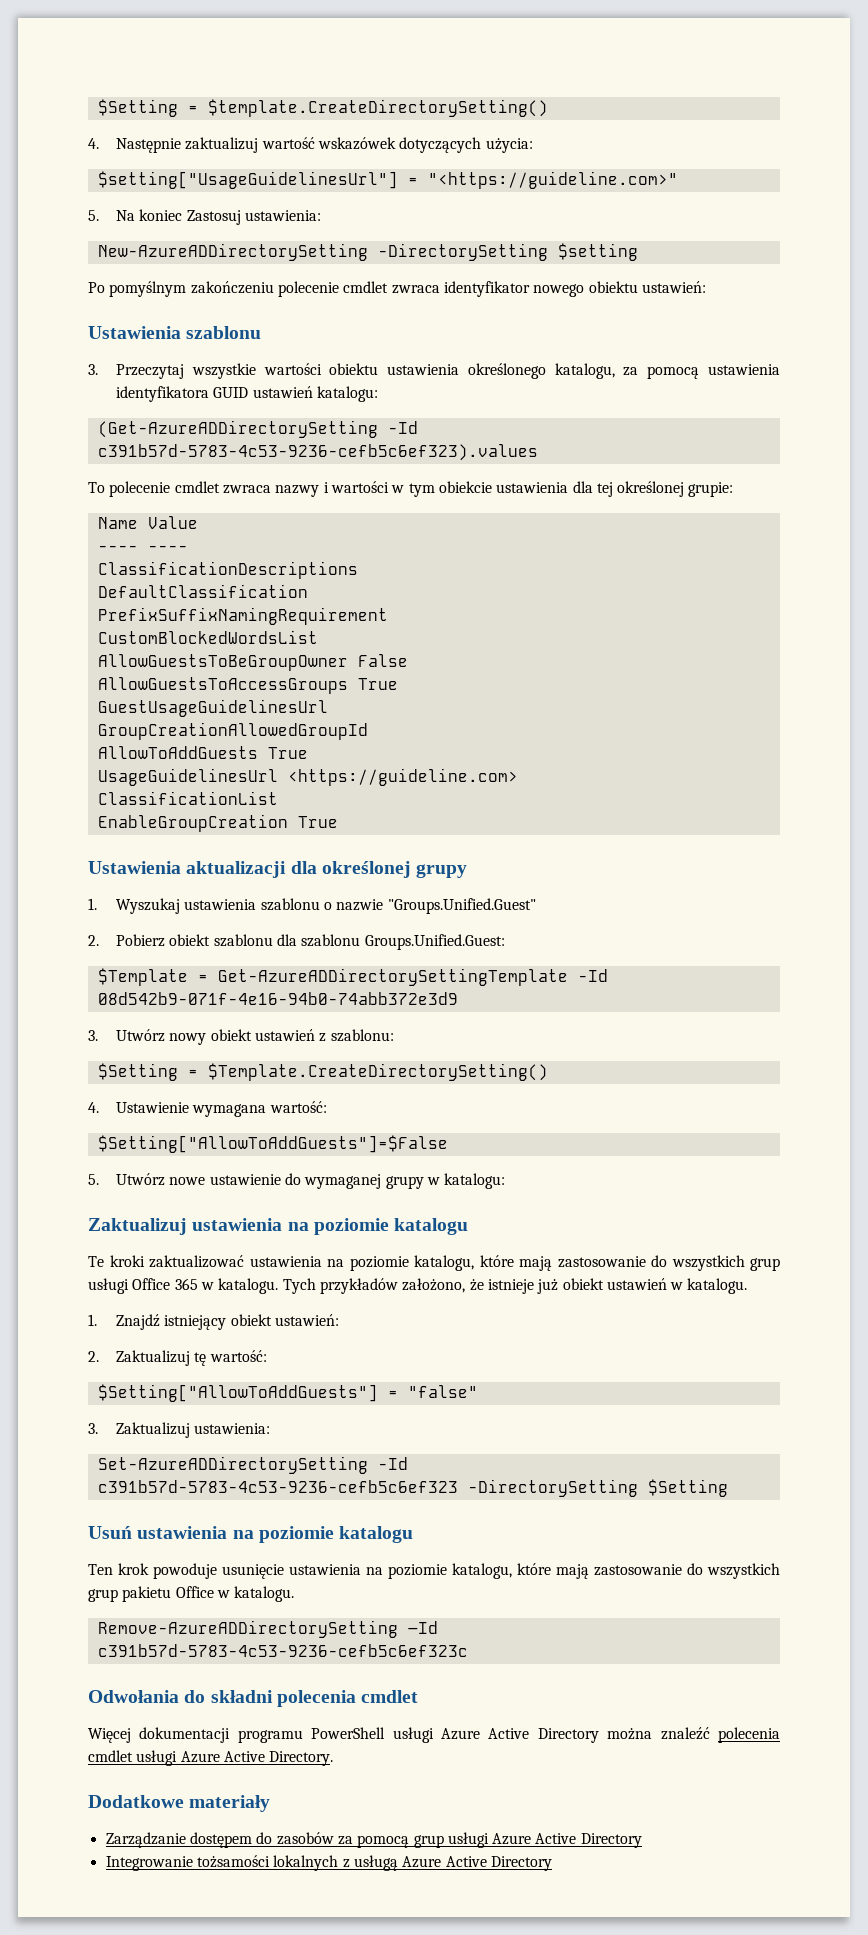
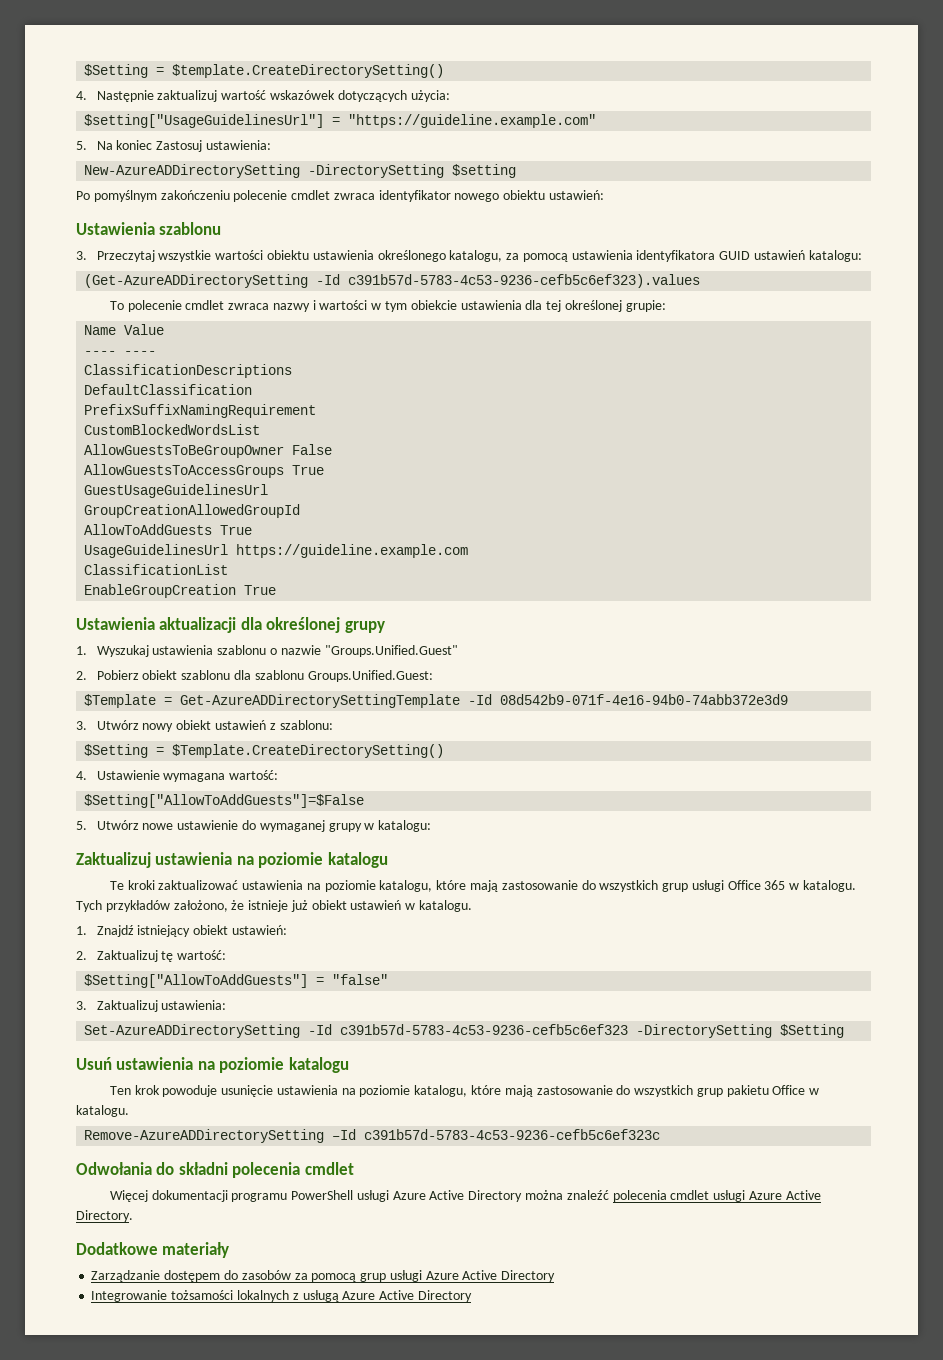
- $setting["UsageGuidelinesUrl"] = "<https://guideline.com>"
+ $setting["UsageGuidelinesUrl"] = "https://guideline.example.com"
- UsageGuidelinesUrl <https://guideline.com>
+ UsageGuidelinesUrl https://guideline.example.com

